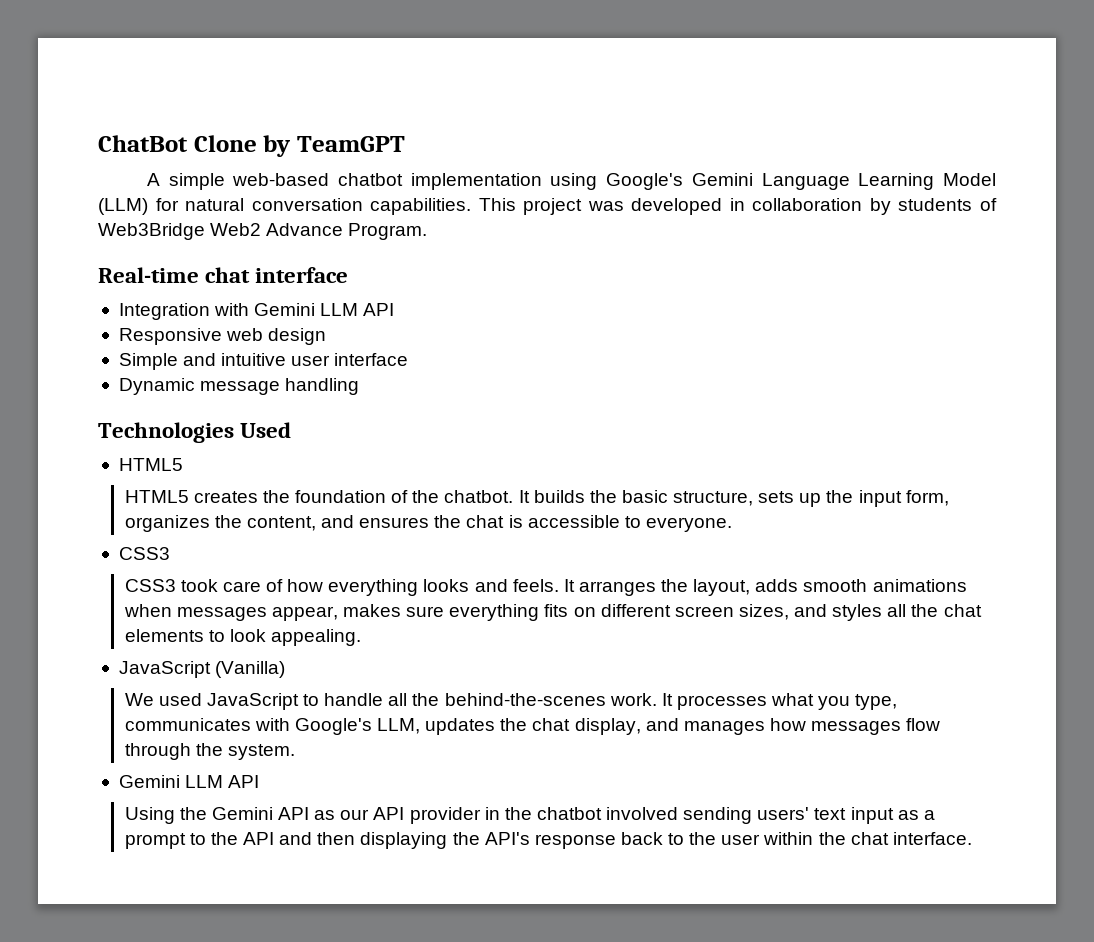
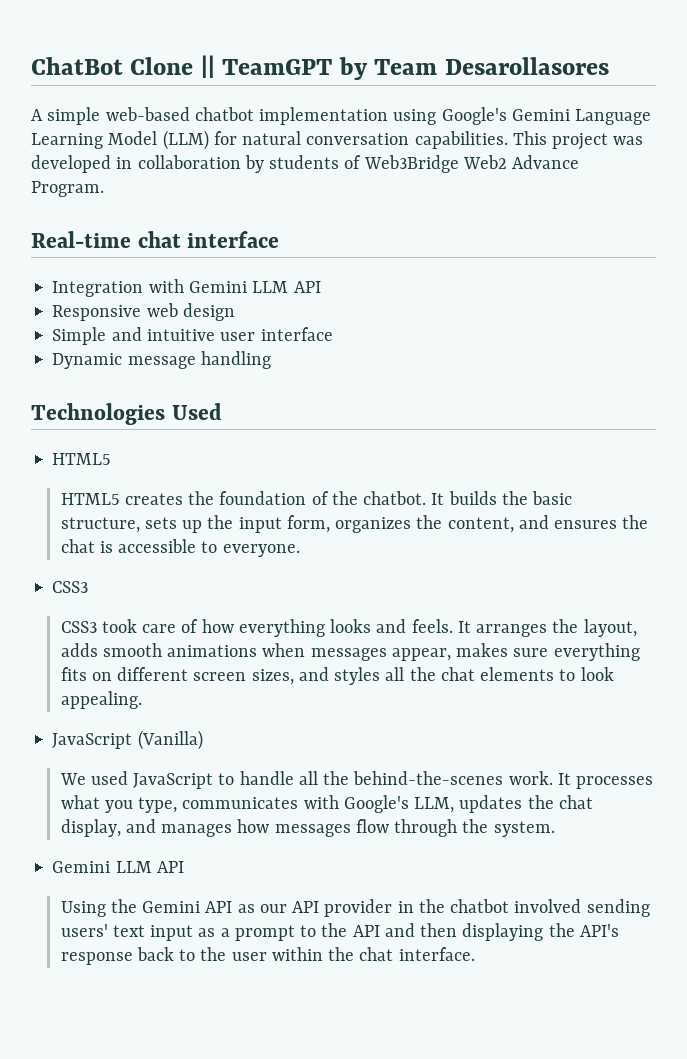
- ChatBot Clone by TeamGPT
+ ChatBot Clone || TeamGPT by Team Desarollasores

